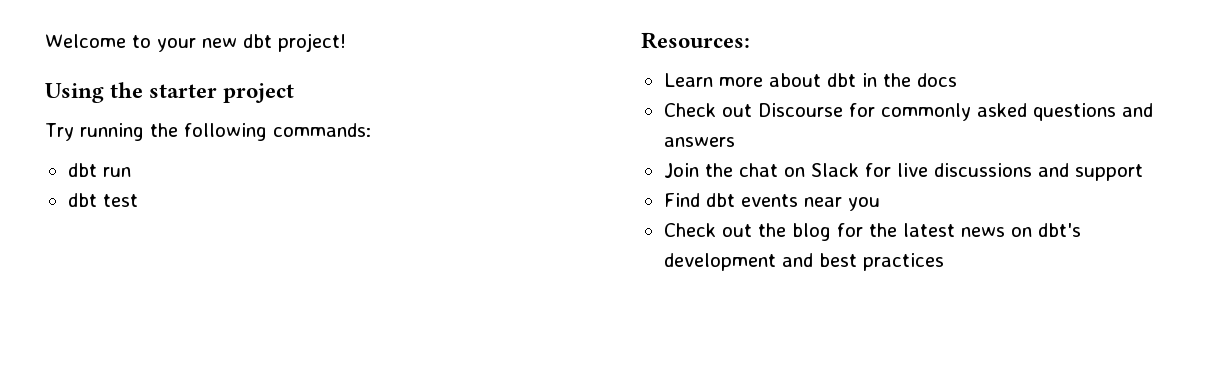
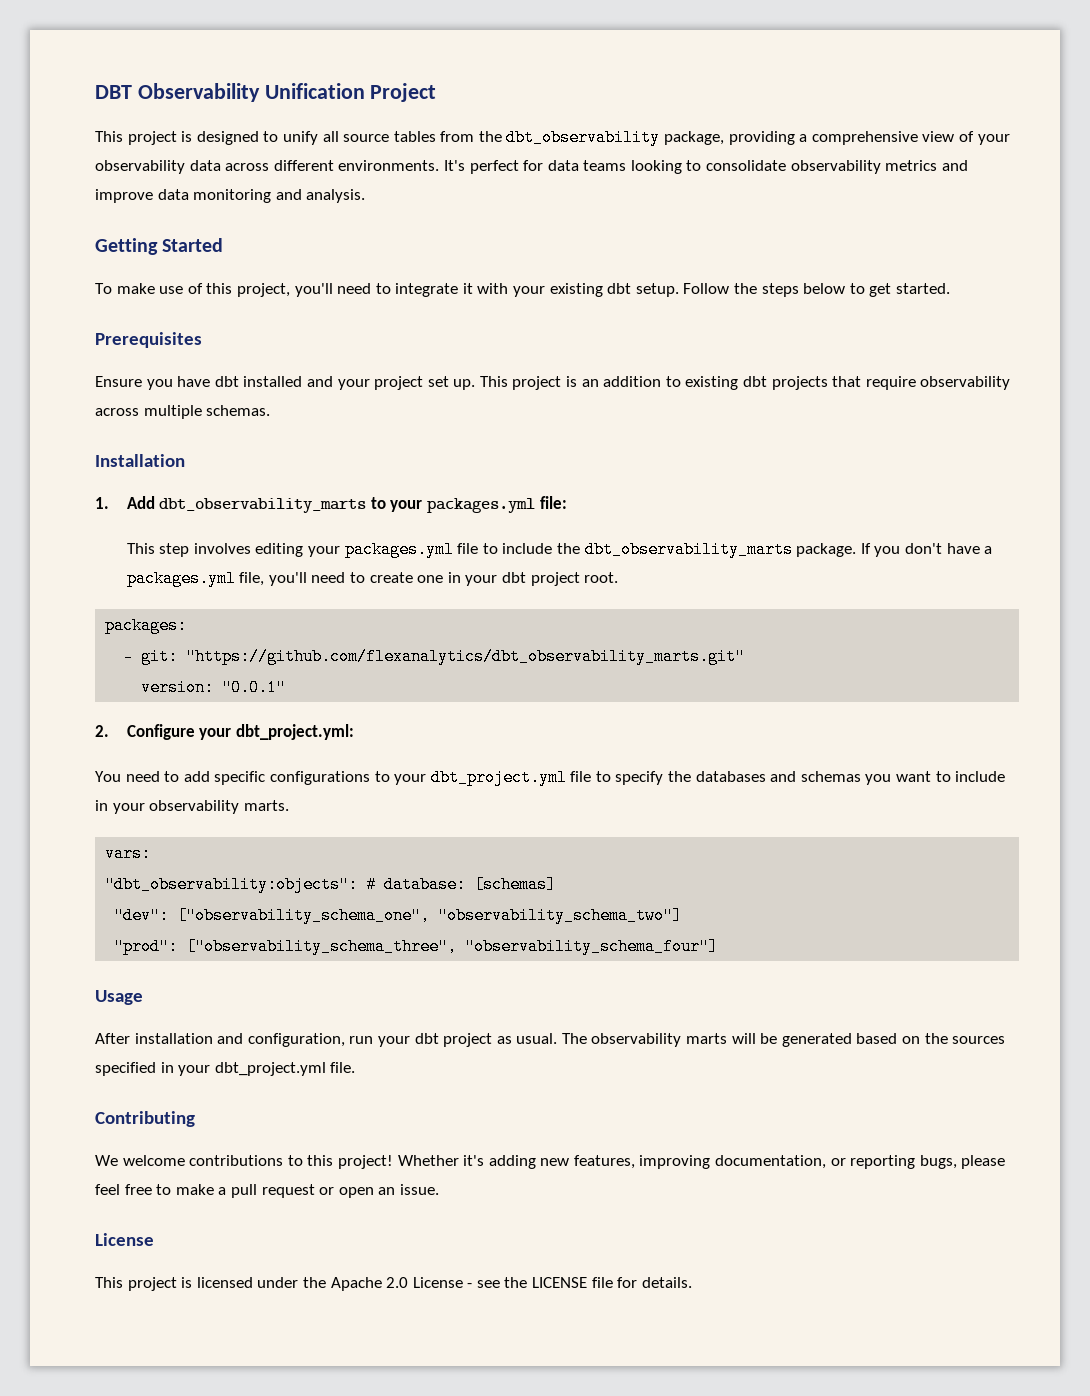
- Welcome to your new dbt project!
- Using the starter project
- Try running the following commands:
- dbt run
- dbt test
- Resources:
- Learn more about dbt in the docs
- Check out Discourse for commonly asked questions and answers
- Join the chat on Slack for live discussions and support
- Find dbt events near you
- Check out the blog for the latest news on dbt's development and best practices
+ DBT Observability Unification Project
+ This project is designed to unify all source tables from the dbt_observability package, providing a comprehensive view of your observability data across different environments. It's perfect for data teams looking to consolidate observability metrics and improve data monitoring and analysis.
+ Getting Started
+ To make use of this project, you'll need to integrate it with your existing dbt setup. Follow the steps below to get started.
+ Prerequisites
+ Ensure you have dbt installed and your project set up. This project is an addition to existing dbt projects that require observability across multiple schemas.
+ Installation
+ 1. Add dbt_observability_marts to your packages.yml file:
+ This step involves editing your packages.yml file to include the dbt_observability_marts package. If you don't have a packages.yml file, you'll need to create one in your dbt project root.
+ packages:
+ - git: "https://github.com/flexanalytics/dbt_observability_marts.git"
+ version: "0.0.1"
+ 2. Configure your dbt_project.yml:
+ You need to add specific configurations to your dbt_project.yml file to specify the databases and schemas you want to include in your observability marts.
+ vars:
+ "dbt_observability:objects": # database: [schemas]
+ "dev": ["observability_schema_one", "observability_schema_two"]
+ "prod": ["observability_schema_three", "observability_schema_four"]
+ Usage
+ After installation and configuration, run your dbt project as usual. The observability marts will be generated based on the sources specified in your dbt_project.yml file.
+ Contributing
+ We welcome contributions to this project! Whether it's adding new features, improving documentation, or reporting bugs, please feel free to make a pull request or open an issue.
+ License
+ This project is licensed under the Apache 2.0 License - see the LICENSE file for details.

